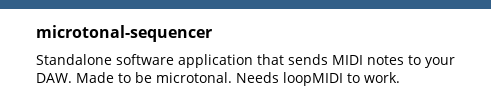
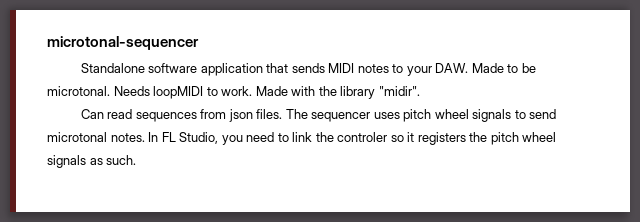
+ Made with the library "midir".
+ Can read sequences from json files. The sequencer uses pitch wheel signals to send microtonal notes. In FL Studio, you need to link the controler so it registers the pitch wheel signals as such.

